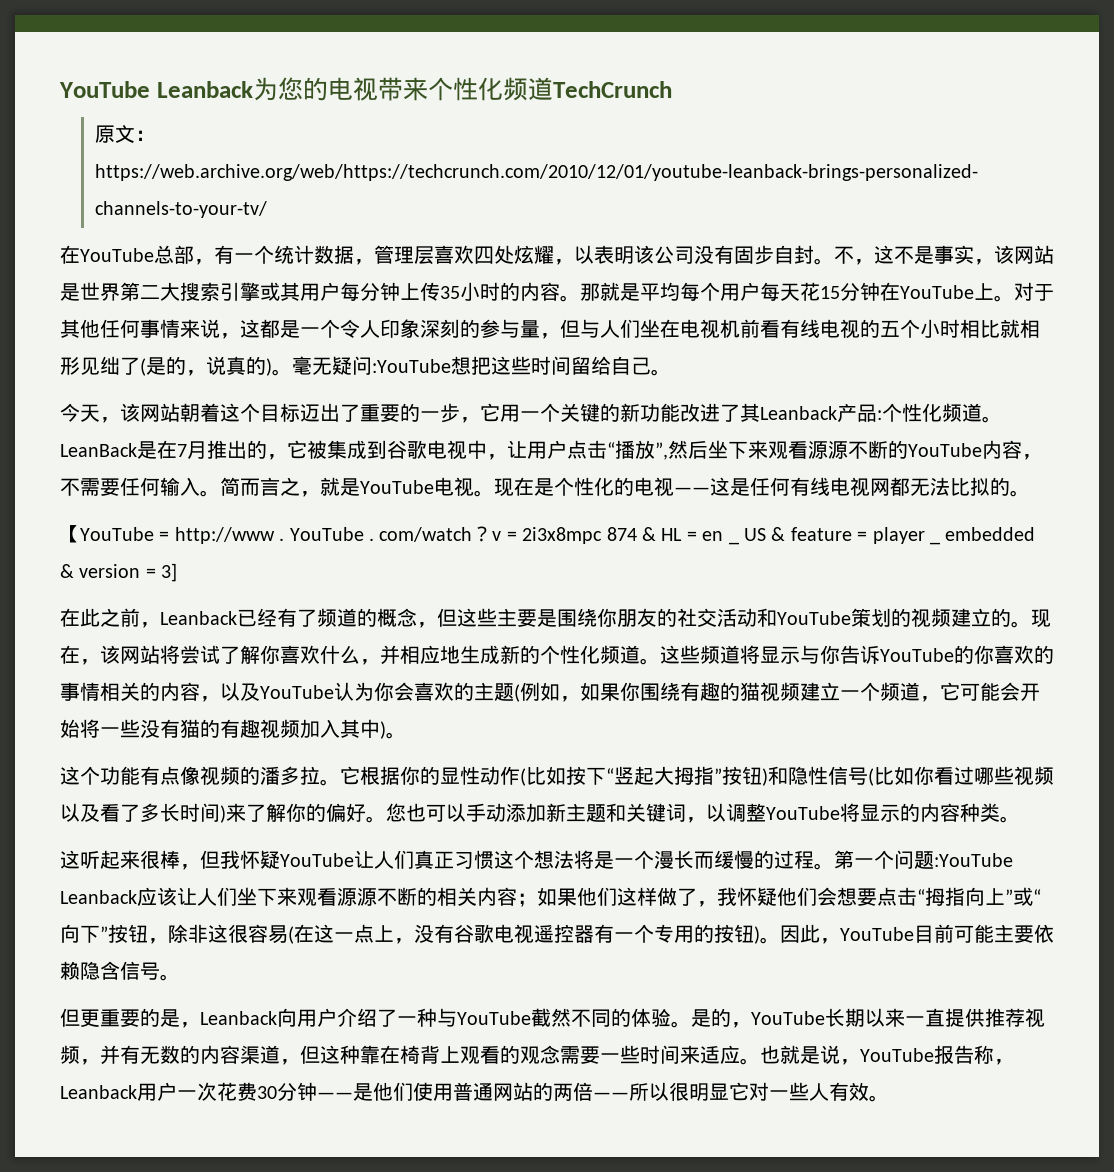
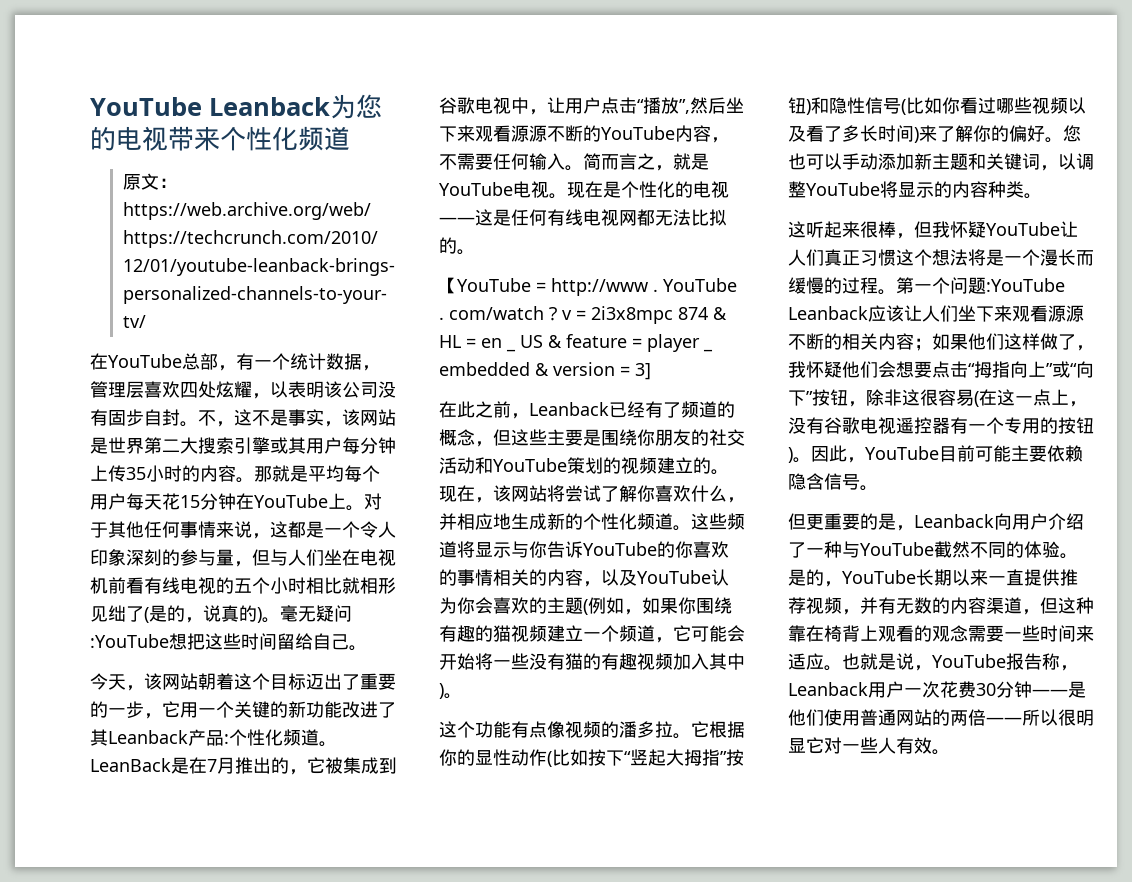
- YouTube Leanback为您的电视带来个性化频道TechCrunch
+ YouTube Leanback为您的电视带来个性化频道

